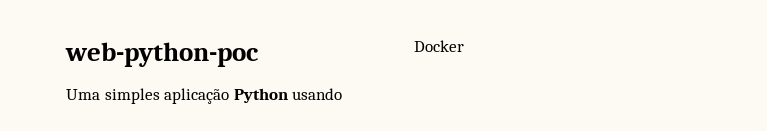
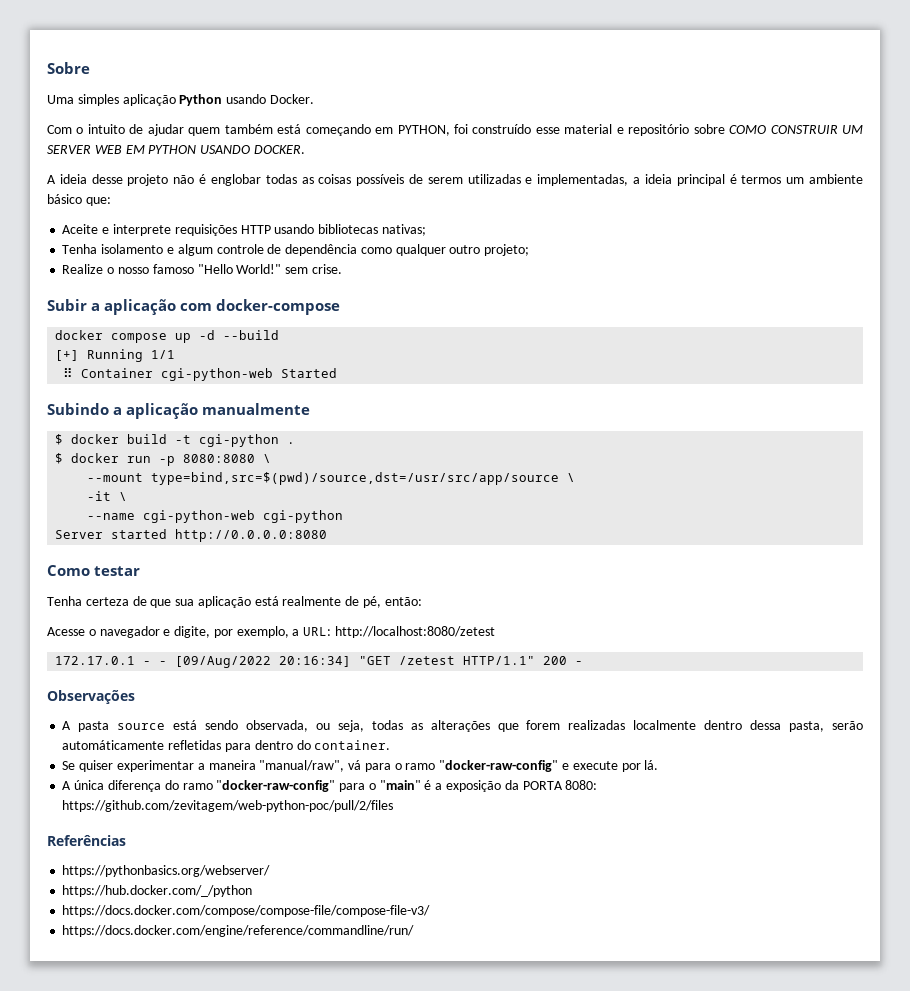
- web-python-poc
+ Sobre
- Uma simples aplicação Python usando Docker
+ Uma simples aplicação Python usando Docker.
+ Com o intuito de ajudar quem também está começando em PYTHON, foi construído esse material e repositório sobre COMO CONSTRUIR UM SERVER WEB EM PYTHON USANDO DOCKER.
+ A ideia desse projeto não é englobar todas as coisas possíveis de serem utilizadas e implementadas, a ideia principal é termos um ambiente básico que:
+ Aceite e interprete requisições HTTP usando bibliotecas nativas;
+ Tenha isolamento e algum controle de dependência como qualquer outro projeto;
+ Realize o nosso famoso "Hello World!" sem crise.
+ Subir a aplicação com docker-compose
+ docker compose up -d --build
+ [+] Running 1/1
+ ⠿ Container cgi-python-web Started
+ Subindo a aplicação manualmente
+ $ docker build -t cgi-python .
+ $ docker run -p 8080:8080 \
+ --mount type=bind,src=$(pwd)/source,dst=/usr/src/app/source \
+ -it \
+ --name cgi-python-web cgi-python
+ Server started http://0.0.0.0:8080
+ Como testar
+ Tenha certeza de que sua aplicação está realmente de pé, então:
+ Acesse o navegador e digite, por exemplo, a URL: http://localhost:8080/zetest
+ 172.17.0.1 - - [09/Aug/2022 20:16:34] "GET /zetest HTTP/1.1" 200 -
+ Observações
+ A pasta source está sendo observada, ou seja, todas as alterações que forem realizadas localmente dentro dessa pasta, serão automáticamente refletidas para dentro do container.
+ Se quiser experimentar a maneira "manual/raw", vá para o ramo "docker-raw-config" e execute por lá.
+ A única diferença do ramo "docker-raw-config" para o "main" é a exposição da PORTA 8080: https://github.com/zevitagem/web-python-poc/pull/2/files
+ Referências
+ https://pythonbasics.org/webserver/
+ https://hub.docker.com/_/python
+ https://docs.docker.com/compose/compose-file/compose-file-v3/
+ https://docs.docker.com/engine/reference/commandline/run/

